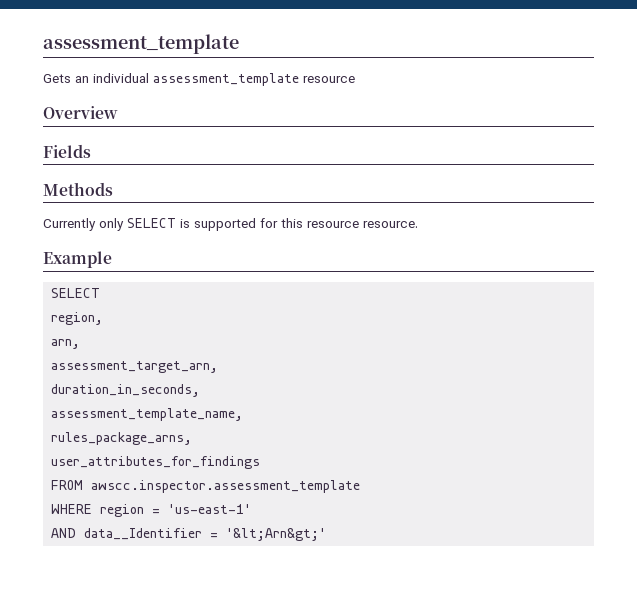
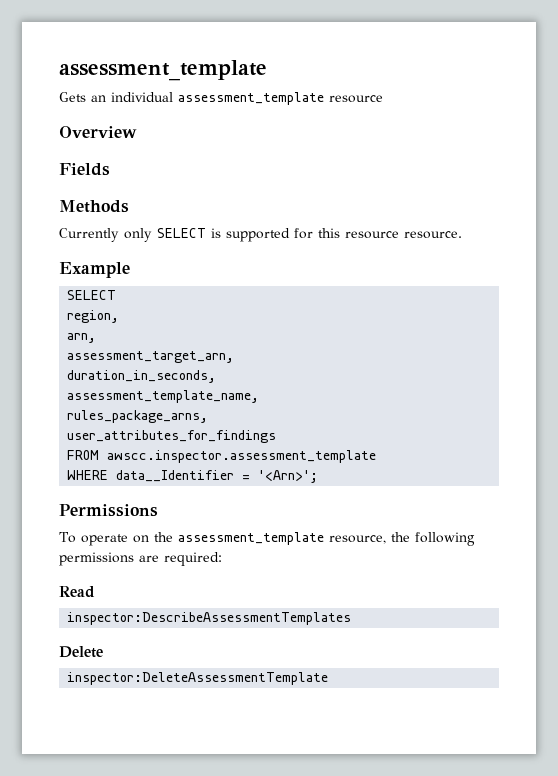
- WHERE region = 'us-east-1'
- AND data__Identifier = '&lt;Arn&gt;'
+ WHERE data__Identifier = '<Arn>';
+ Permissions
+ To operate on the assessment_template resource, the following permissions are required:
+ Read
+ inspector:DescribeAssessmentTemplates
+ Delete
+ inspector:DeleteAssessmentTemplate

